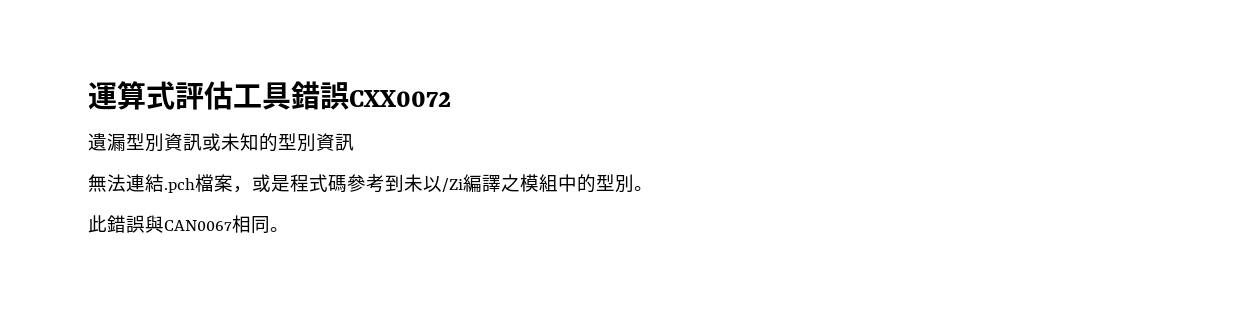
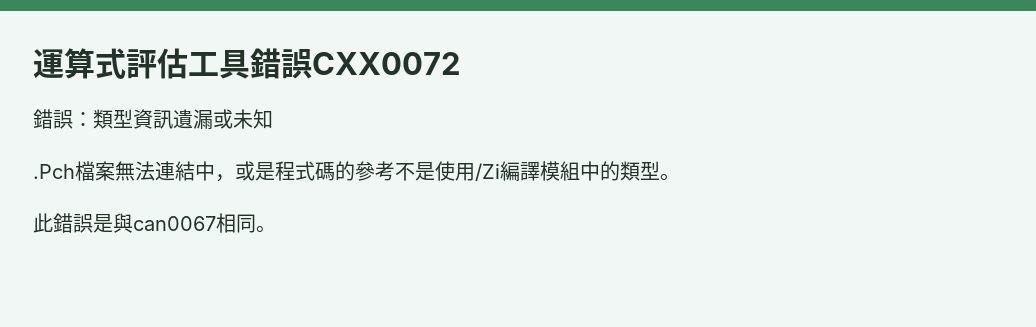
- 遺漏型別資訊或未知的型別資訊
- 無法連結.pch檔案，或是程式碼參考到未以/Zi編譯之模組中的型別。
+ 錯誤：類型資訊遺漏或未知
+ .Pch檔案無法連結中，或是程式碼的參考不是使用/Zi編譯模組中的類型。
- 此錯誤與CAN0067相同。
+ 此錯誤是與can0067相同。

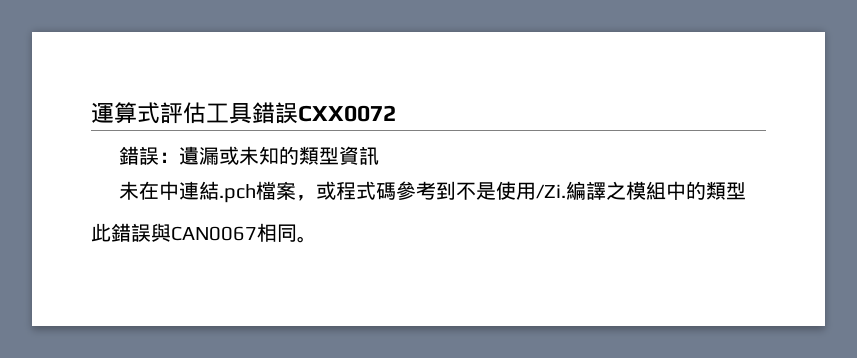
- 錯誤：類型資訊遺漏或未知
- .Pch檔案無法連結中，或是程式碼的參考不是使用/Zi編譯模組中的類型。
+ 錯誤：遺漏或未知的類型資訊
+ 未在中連結.pch檔案，或程式碼參考到不是使用/Zi.編譯之模組中的類型
- 此錯誤是與can0067相同。
+ 此錯誤與CAN0067相同。

